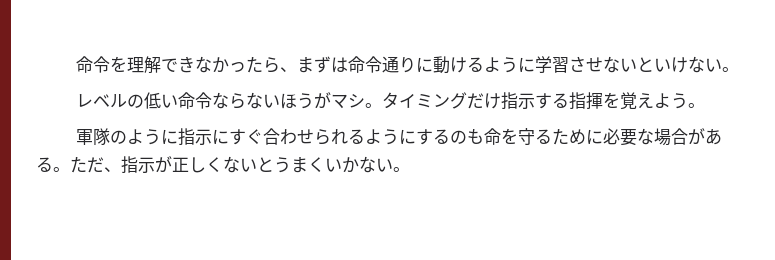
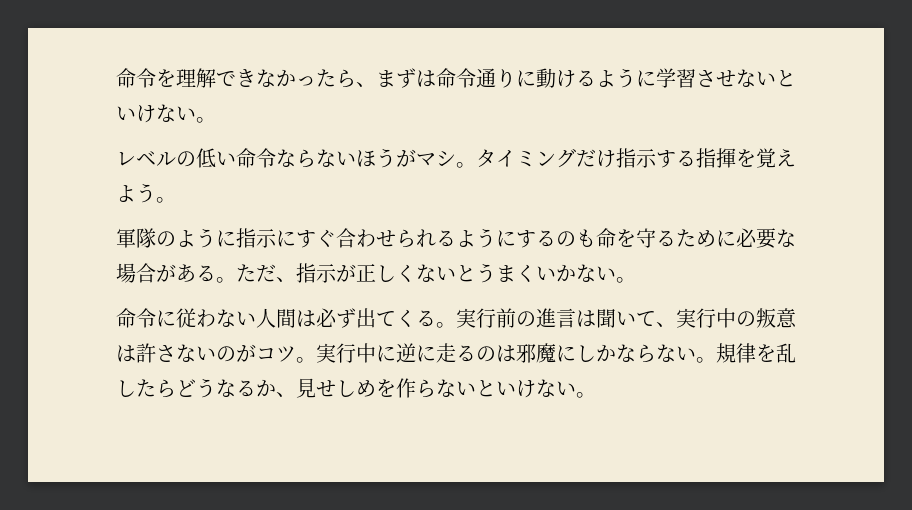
+ 命令に従わない人間は必ず出てくる。実行前の進言は聞いて、実行中の叛意は許さないのがコツ。実行中に逆に走るのは邪魔にしかならない。規律を乱したらどうなるか、見せしめを作らないといけない。

